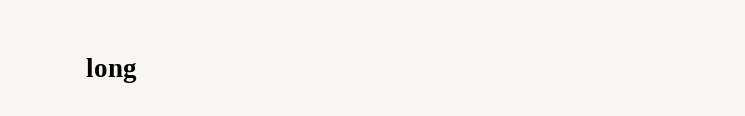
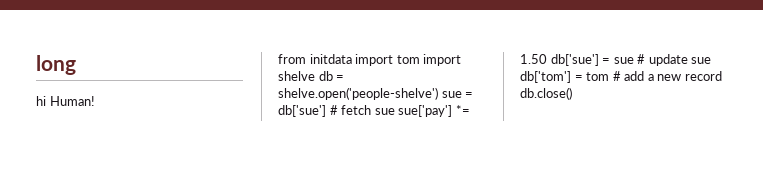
+ hi Human!
+ from initdata import tom import shelve db = shelve.open('people-shelve') sue = db['sue'] # fetch sue sue['pay'] *= 1.50 db['sue'] = sue # update sue db['tom'] = tom # add a new record db.close()

